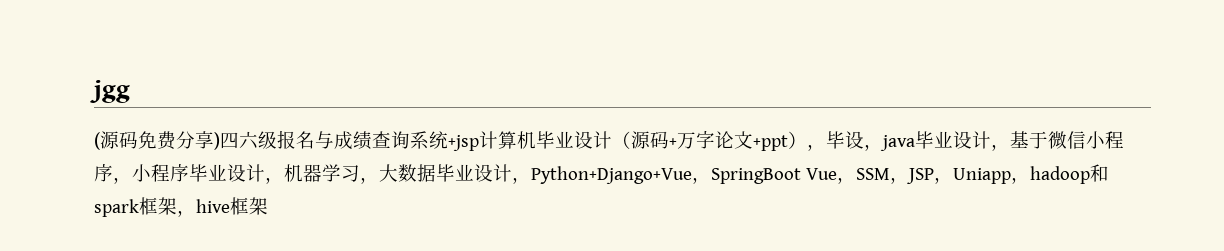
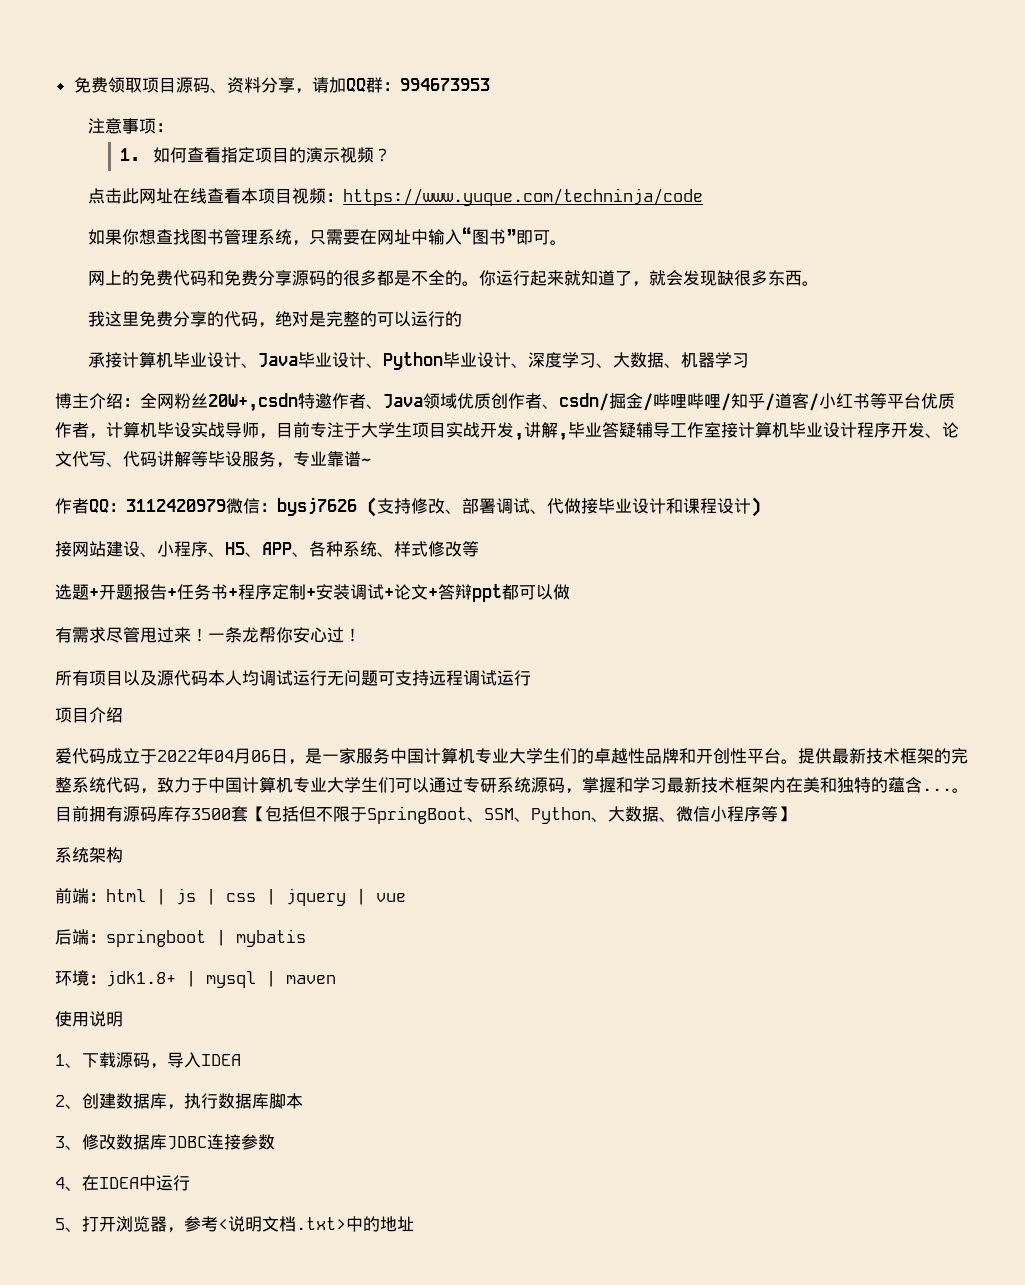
- jgg
- (源码免费分享)四六级报名与成绩查询系统+jsp计算机毕业设计（源码+万字论文+ppt），毕设，java毕业设计，基于微信小程序，小程序毕业设计，机器学习，大数据毕业设计，Python+Django+Vue，SpringBoot Vue，SSM，JSP，Uniapp，hadoop和spark框架，hive框架
+ 免费领取项目源码、资料分享，请加QQ群：994673953
+ 注意事项：
+ 1.如何查看指定项目的演示视频？
+ 点击此网址在线查看本项目视频：https://www.yuque.com/techninja/code
+ 如果你想查找图书管理系统，只需要在网址中输入“图书”即可。
+ 网上的免费代码和免费分享源码的很多都是不全的。你运行起来就知道了，就会发现缺很多东西。
+ 我这里免费分享的代码，绝对是完整的可以运行的
+ 承接计算机毕业设计、Java毕业设计、Python毕业设计、深度学习、大数据、机器学习
+ 博主介绍：全网粉丝20W+,csdn特邀作者、Java领域优质创作者、csdn/掘金/哔哩哔哩/知乎/道客/小红书等平台优质作者，计算机毕设实战导师，目前专注于大学生项目实战开发,讲解,毕业答疑辅导工作室接计算机毕业设计程序开发、论文代写、代码讲解等毕设服务，专业靠谱~
+ 作者QQ：3112420979微信：bysj7626 (支持修改、部署调试、代做接毕业设计和课程设计)
+ 接网站建设、小程序、H5、APP、各种系统、样式修改等
+ 选题+开题报告+任务书+程序定制+安装调试+论文+答辩ppt都可以做
+ 有需求尽管甩过来！一条龙帮你安心过！
+ 所有项目以及源代码本人均调试运行无问题可支持远程调试运行
+ 项目介绍
+ 爱代码成立于2022年04月06日，是一家服务中国计算机专业大学生们的卓越性品牌和开创性平台。提供最新技术框架的完整系统代码，致力于中国计算机专业大学生们可以通过专研系统源码，掌握和学习最新技术框架内在美和独特的蕴含...。目前拥有源码库存3500套【包括但不限于SpringBoot、SSM、Python、大数据、微信小程序等】
+ 系统架构
+ 前端：html | js | css | jquery | vue
+ 后端：springboot | mybatis
+ 环境：jdk1.8+ | mysql | maven
+ 使用说明
+ 1、下载源码，导入IDEA
+ 2、创建数据库，执行数据库脚本
+ 3、修改数据库JDBC连接参数
+ 4、在IDEA中运行
+ 5、打开浏览器，参考<说明文档.txt>中的地址

